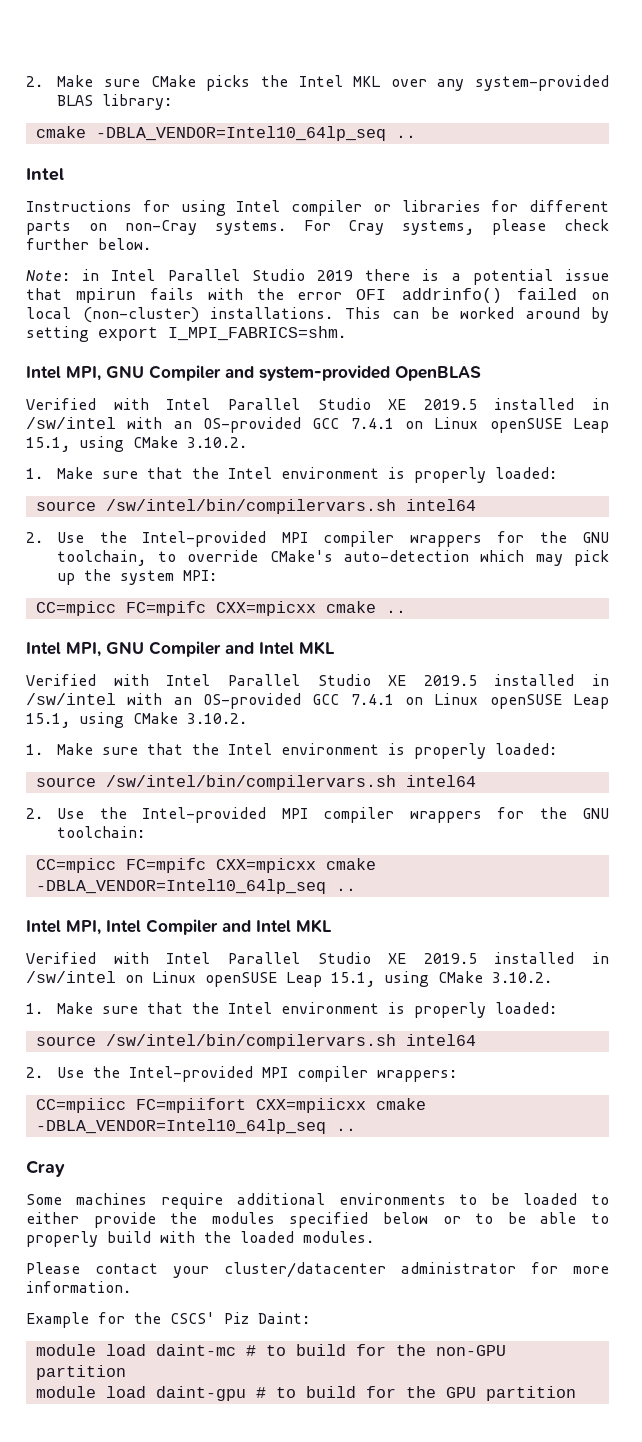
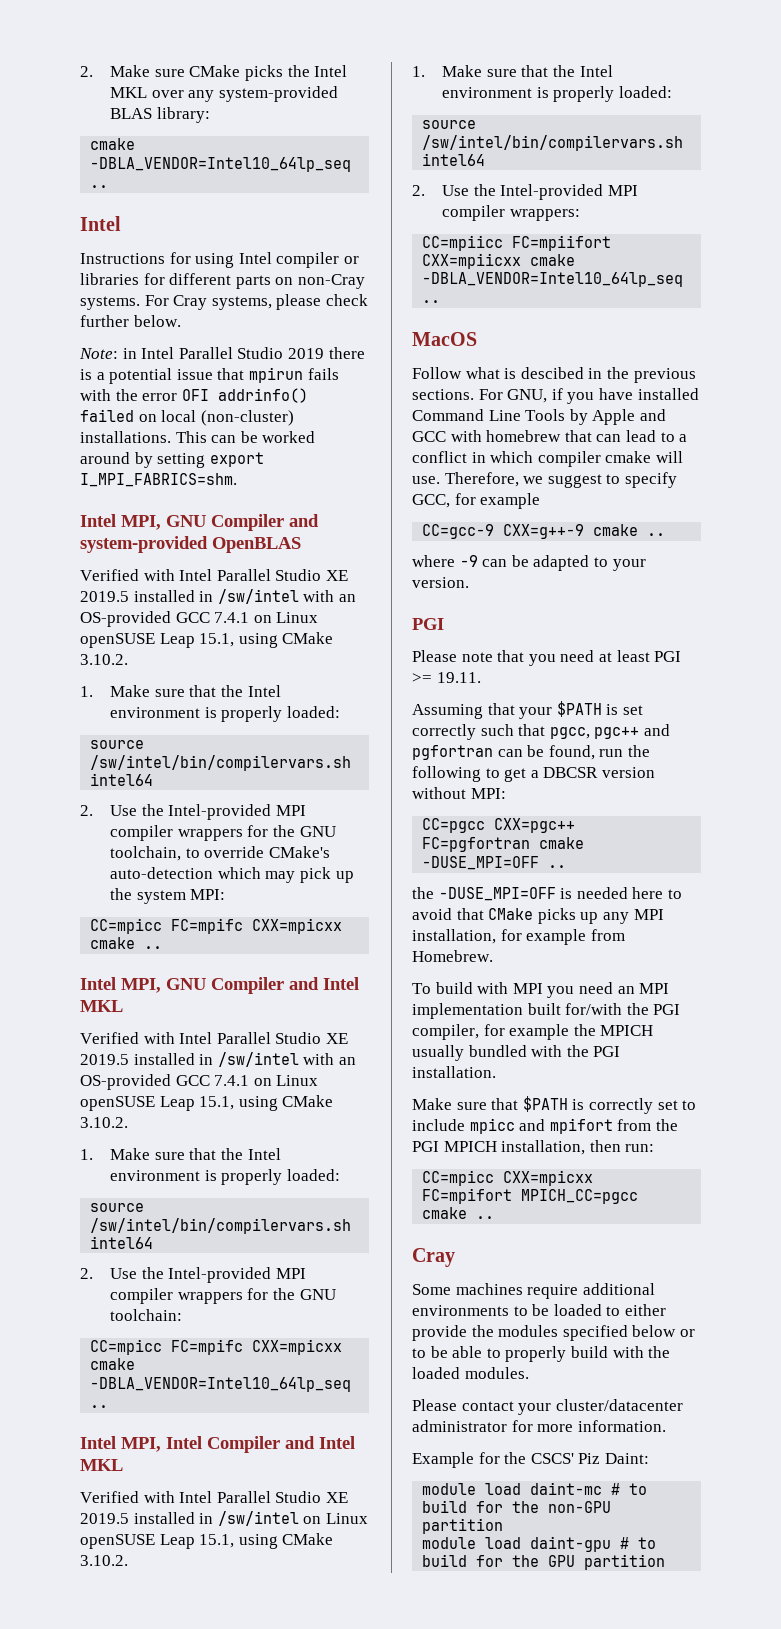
+ MacOS
+ Follow what is descibed in the previous sections. For GNU, if you have installed Command Line Tools by Apple and GCC with homebrew that can lead to a conflict in which compiler cmake will use. Therefore, we suggest to specify GCC, for example
+ CC=gcc-9 CXX=g++-9 cmake ..
+ where -9 can be adapted to your version.
+ PGI
+ Please note that you need at least PGI >= 19.11.
+ Assuming that your $PATH is set correctly such that pgcc, pgc++ and pgfortran can be found, run the following to get a DBCSR version without MPI:
+ CC=pgcc CXX=pgc++ FC=pgfortran cmake -DUSE_MPI=OFF ..
+ the -DUSE_MPI=OFF is needed here to avoid that CMake picks up any MPI installation, for example from Homebrew.
+ To build with MPI you need an MPI implementation built for/with the PGI compiler, for example the MPICH usually bundled with the PGI installation.
+ Make sure that $PATH is correctly set to include mpicc and mpifort from the PGI MPICH installation, then run:
+ CC=mpicc CXX=mpicxx FC=mpifort MPICH_CC=pgcc cmake ..

